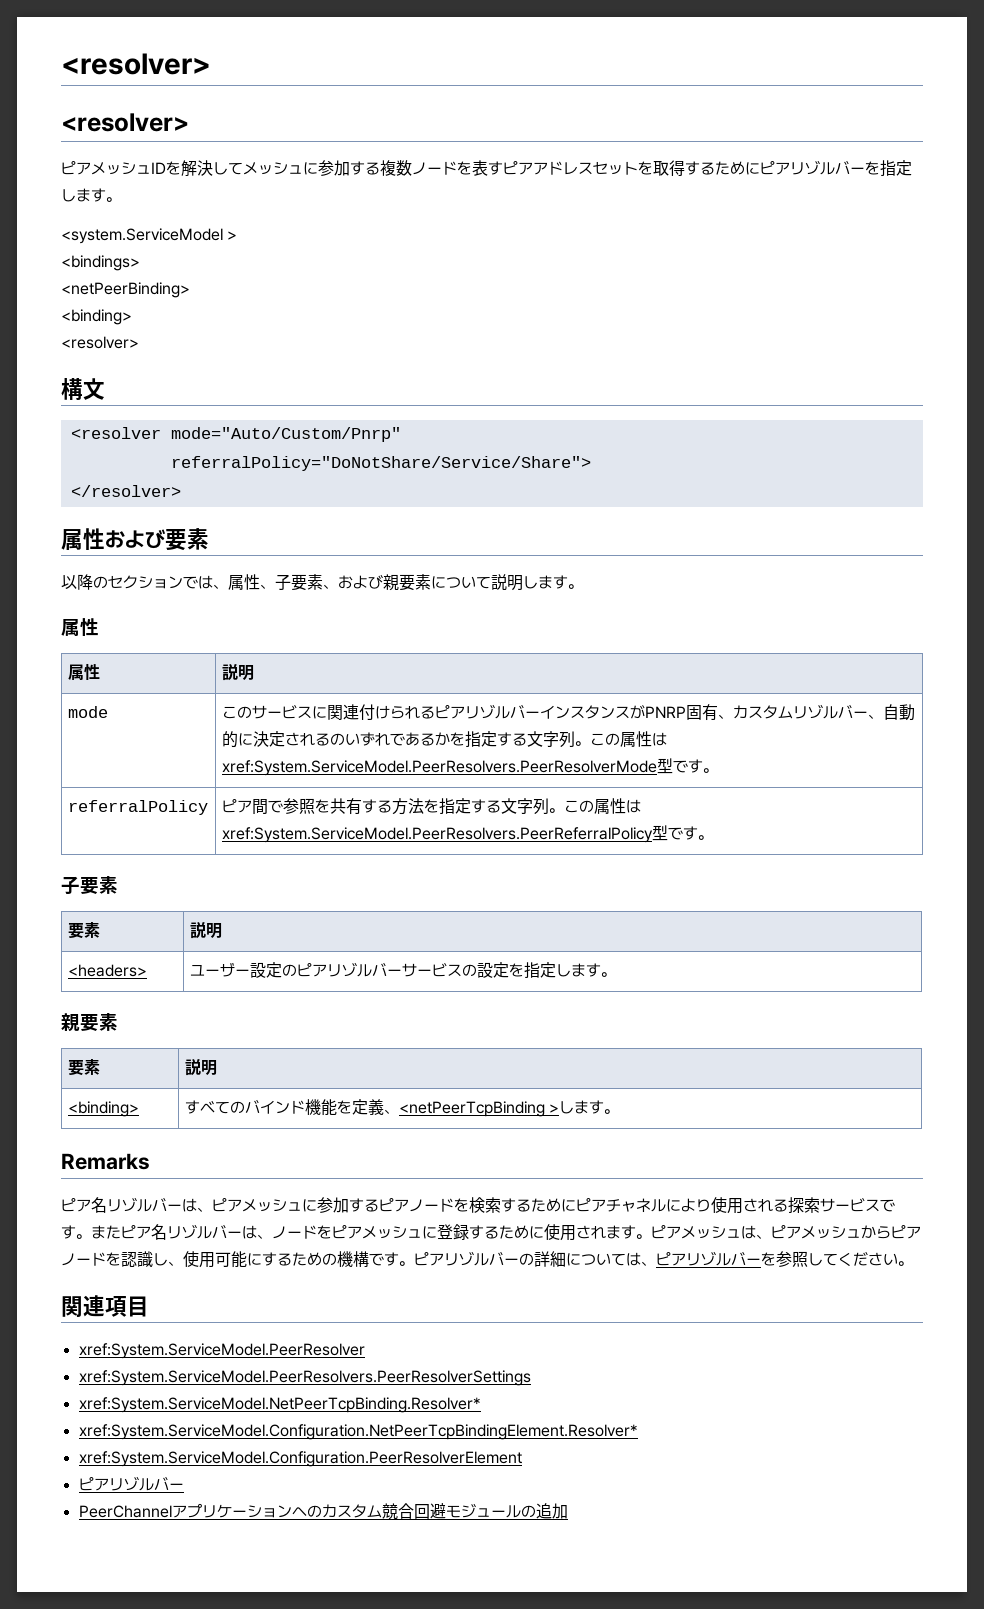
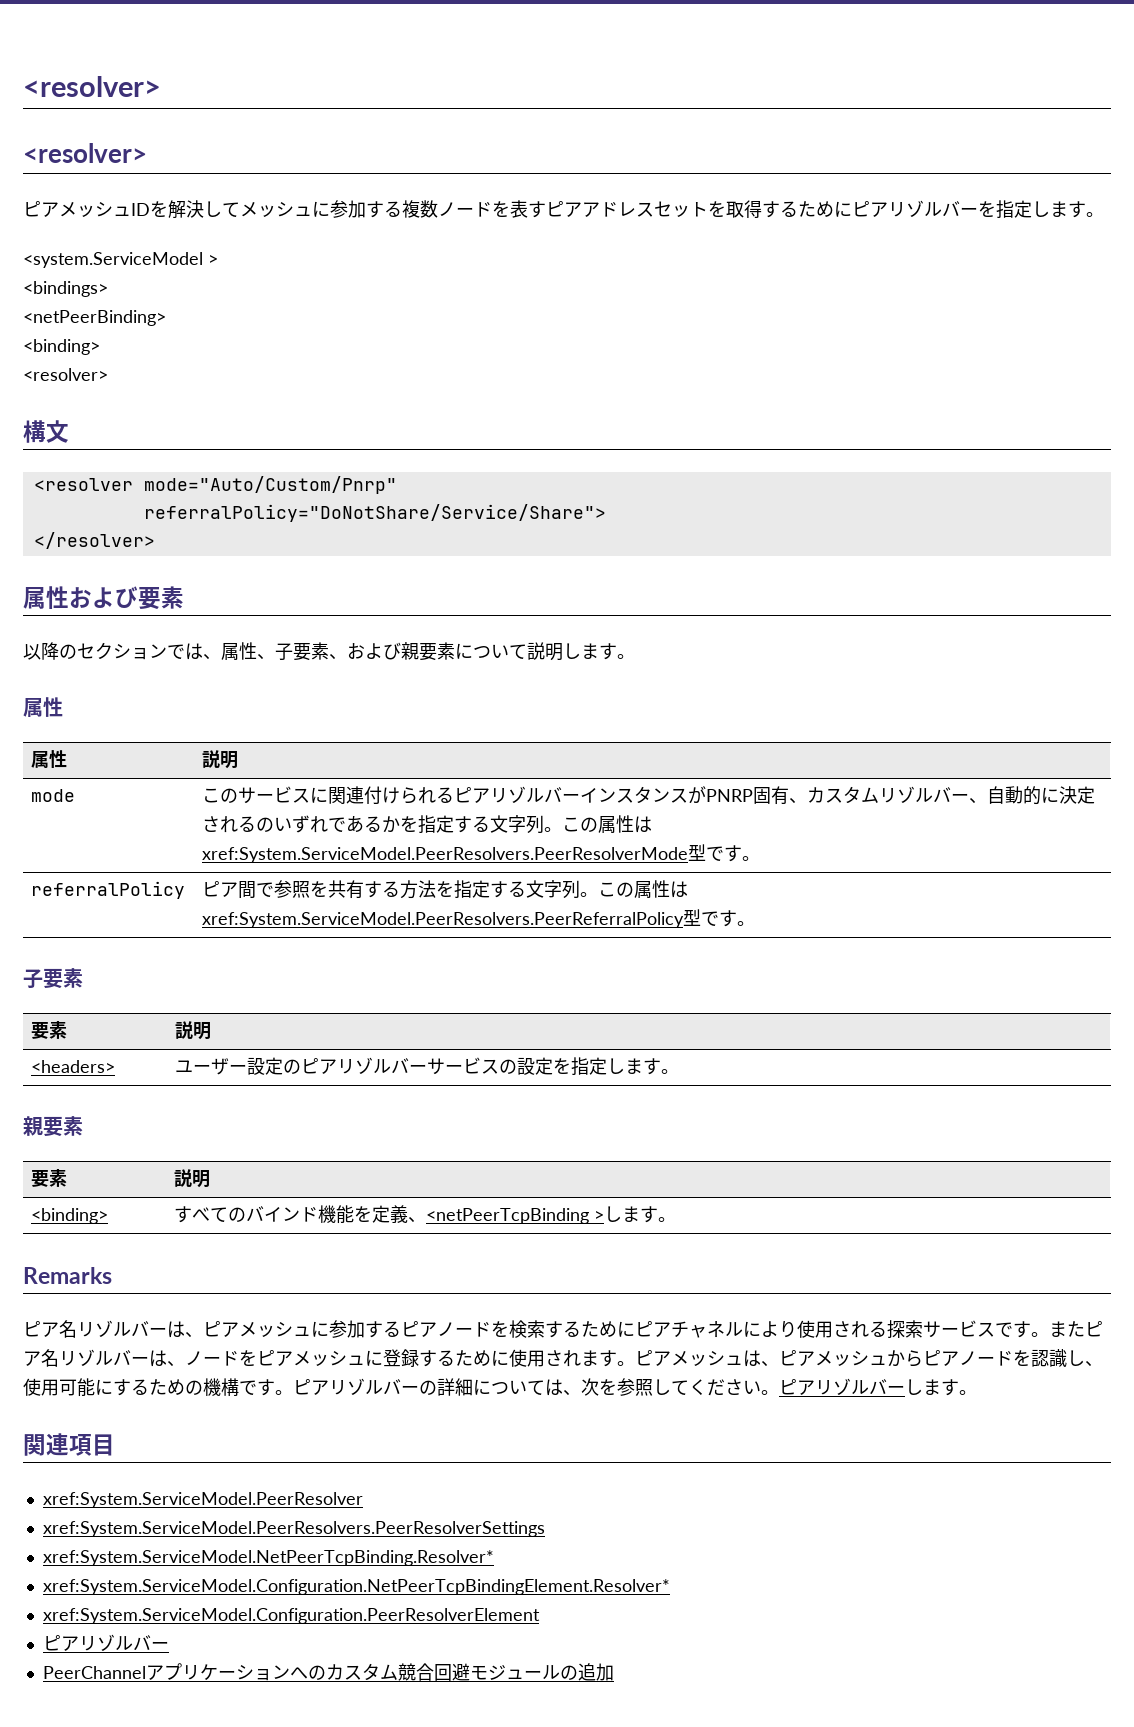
- ピアリゾルバーの詳細については、ピアリゾルバーを参照してください。
+ ピアリゾルバーの詳細については、次を参照してください。ピアリゾルバーします。

